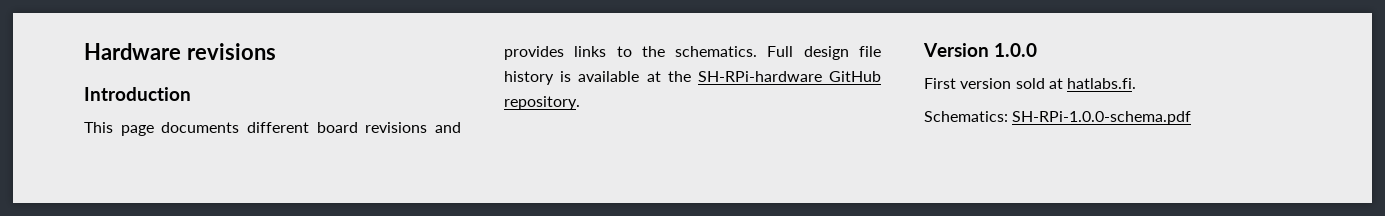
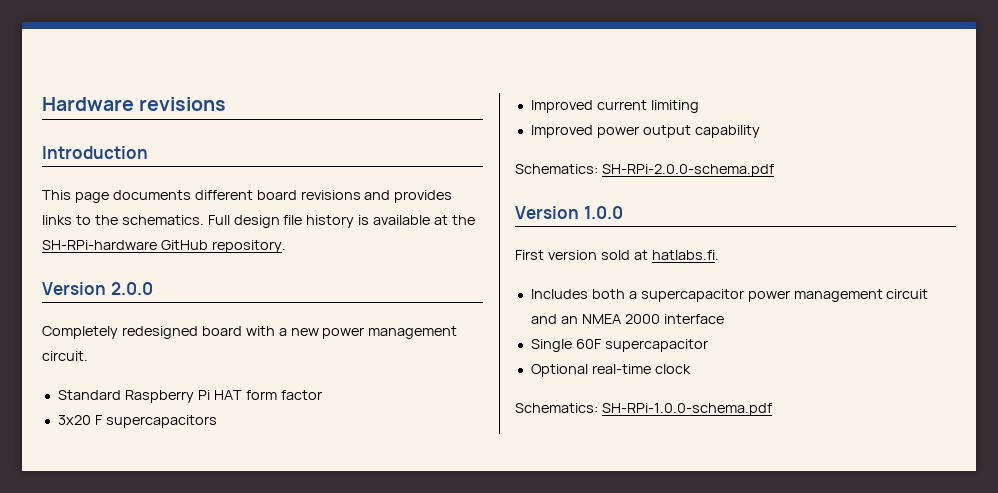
+ Version 2.0.0
+ Completely redesigned board with a new power management circuit.
+ Standard Raspberry Pi HAT form factor
+ 3x20 F supercapacitors
+ Improved current limiting
+ Improved power output capability
+ Schematics: SH-RPi-2.0.0-schema.pdf
+ Includes both a supercapacitor power management circuit and an NMEA 2000 interface
+ Single 60F supercapacitor
+ Optional real-time clock

